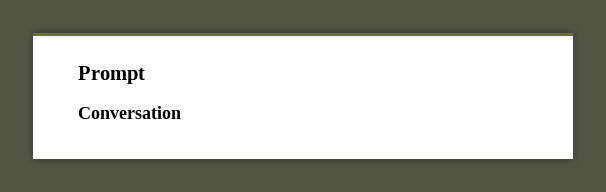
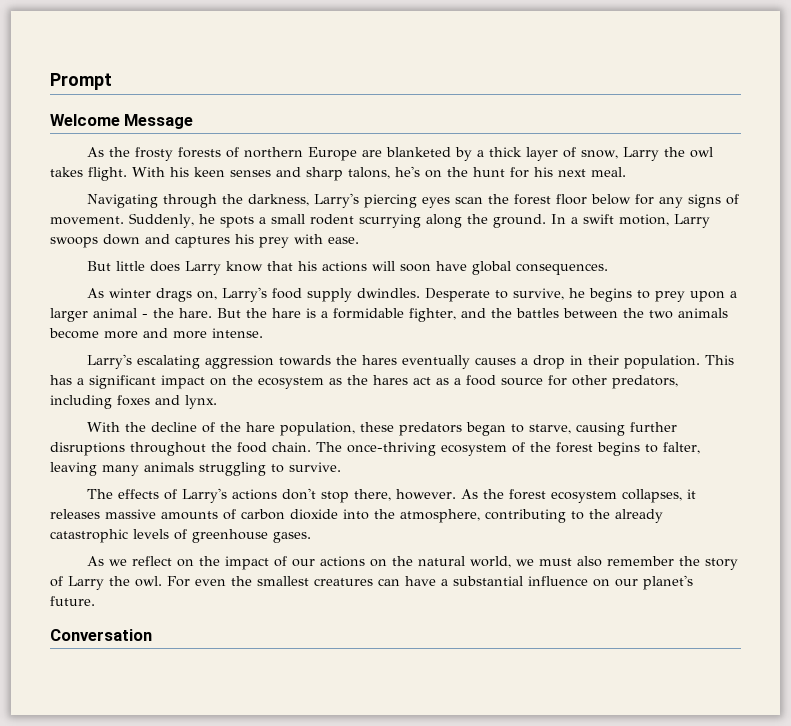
+ Welcome Message
+ As the frosty forests of northern Europe are blanketed by a thick layer of snow, Larry the owl takes flight. With his keen senses and sharp talons, he's on the hunt for his next meal.
+ Navigating through the darkness, Larry's piercing eyes scan the forest floor below for any signs of movement. Suddenly, he spots a small rodent scurrying along the ground. In a swift motion, Larry swoops down and captures his prey with ease.
+ But little does Larry know that his actions will soon have global consequences.
+ As winter drags on, Larry's food supply dwindles. Desperate to survive, he begins to prey upon a larger animal - the hare. But the hare is a formidable fighter, and the battles between the two animals become more and more intense.
+ Larry's escalating aggression towards the hares eventually causes a drop in their population. This has a significant impact on the ecosystem as the hares act as a food source for other predators, including foxes and lynx.
+ With the decline of the hare population, these predators began to starve, causing further disruptions throughout the food chain. The once-thriving ecosystem of the forest begins to falter, leaving many animals struggling to survive.
+ The effects of Larry's actions don't stop there, however. As the forest ecosystem collapses, it releases massive amounts of carbon dioxide into the atmosphere, contributing to the already catastrophic levels of greenhouse gases.
+ As we reflect on the impact of our actions on the natural world, we must also remember the story of Larry the owl. For even the smallest creatures can have a substantial influence on our planet's future.

